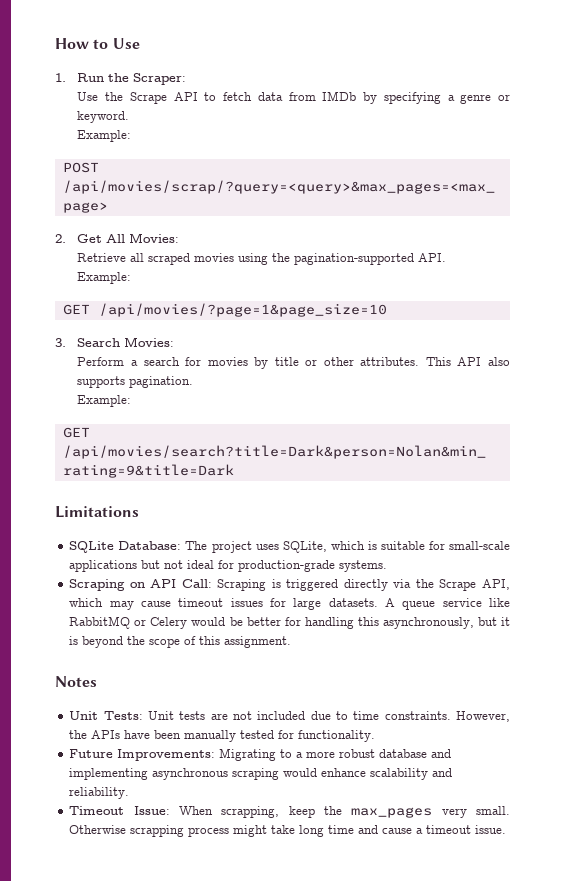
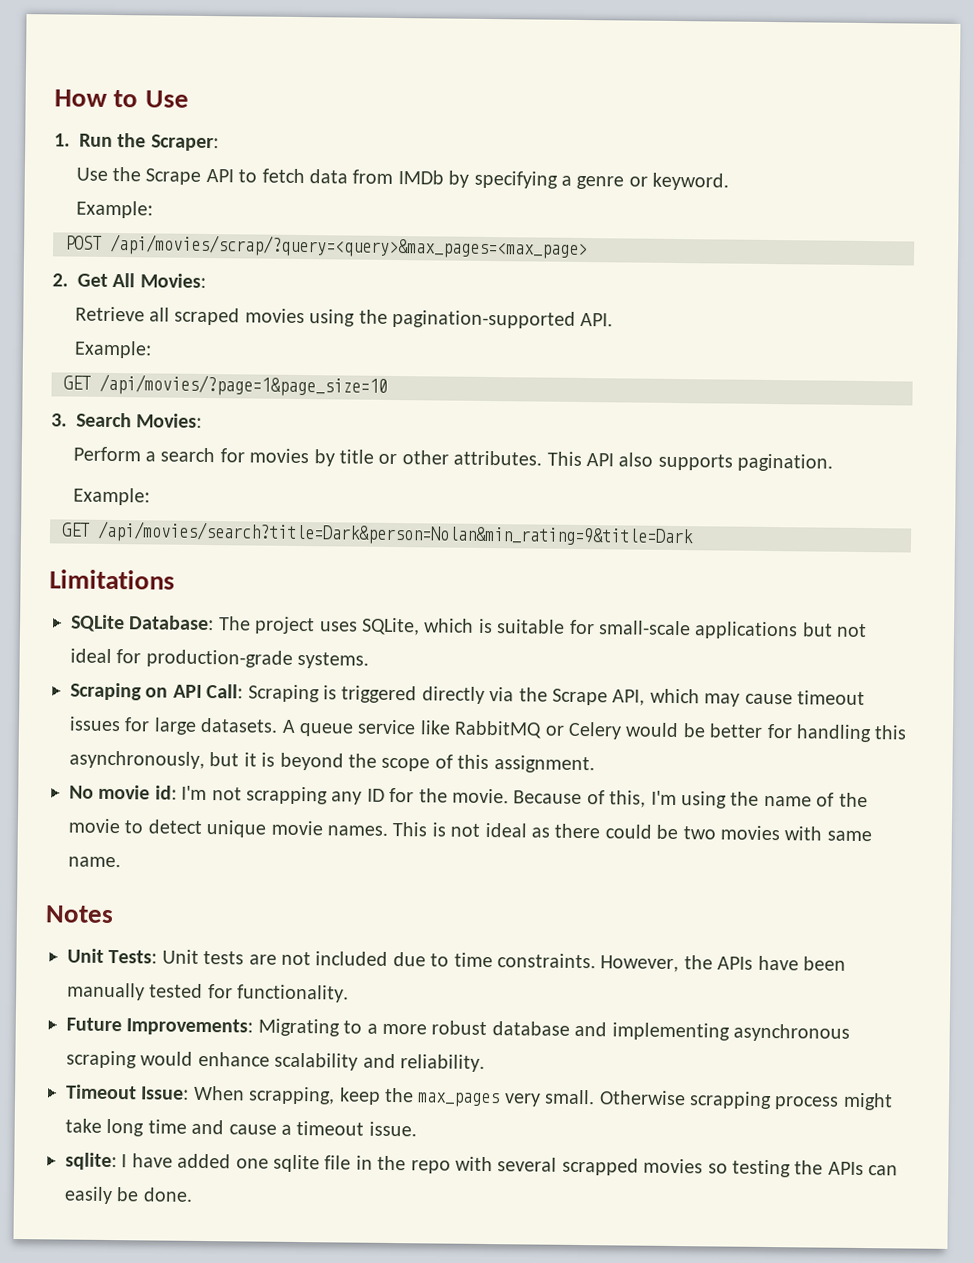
+ No movie id: I'm not scrapping any ID for the movie. Because of this, I'm using the name of the movie to detect unique movie names. This is not ideal as there could be two movies with same name.
+ sqlite: I have added one sqlite file in the repo with several scrapped movies so testing the APIs can easily be done.

